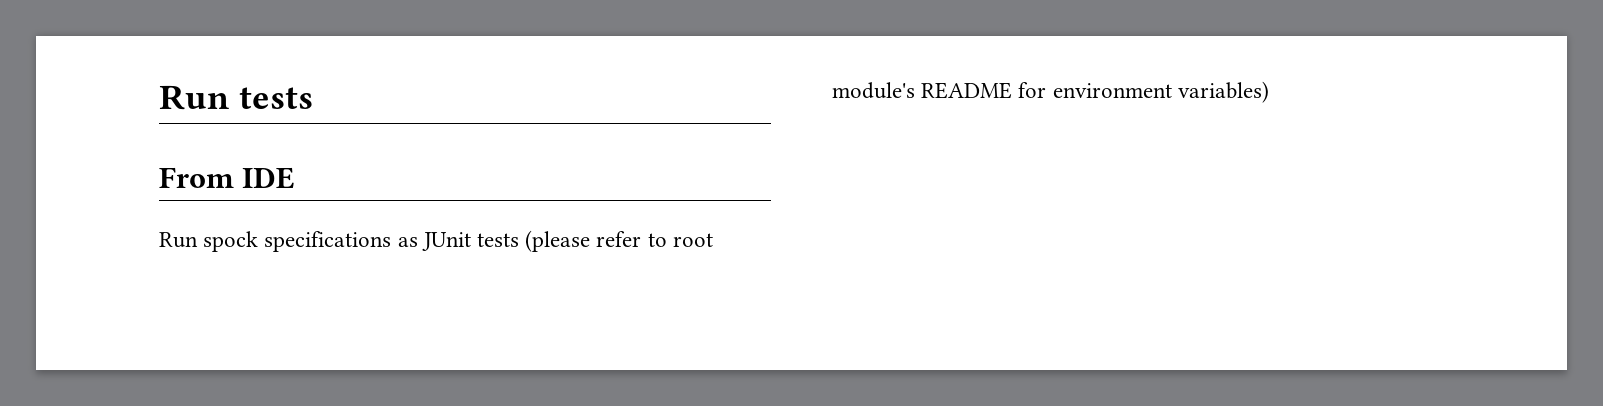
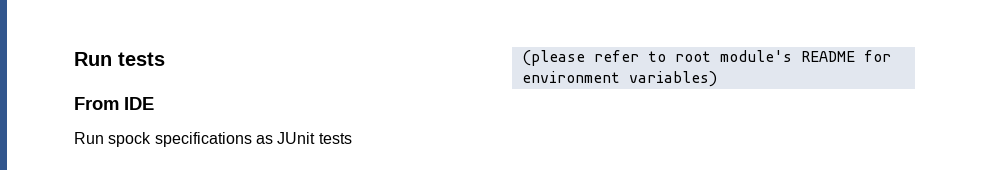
- Run spock specifications as JUnit tests (please refer to root module's README for environment variables)
+ Run spock specifications as JUnit tests
+ (please refer to root module's README for environment variables)

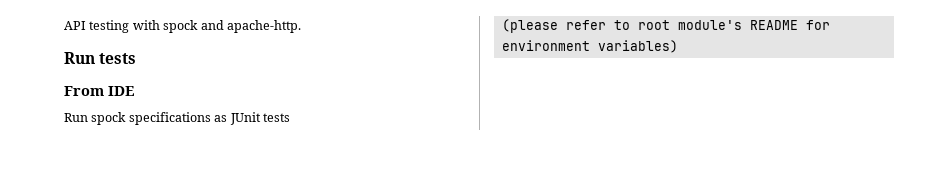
+ API testing with spock and apache-http.

